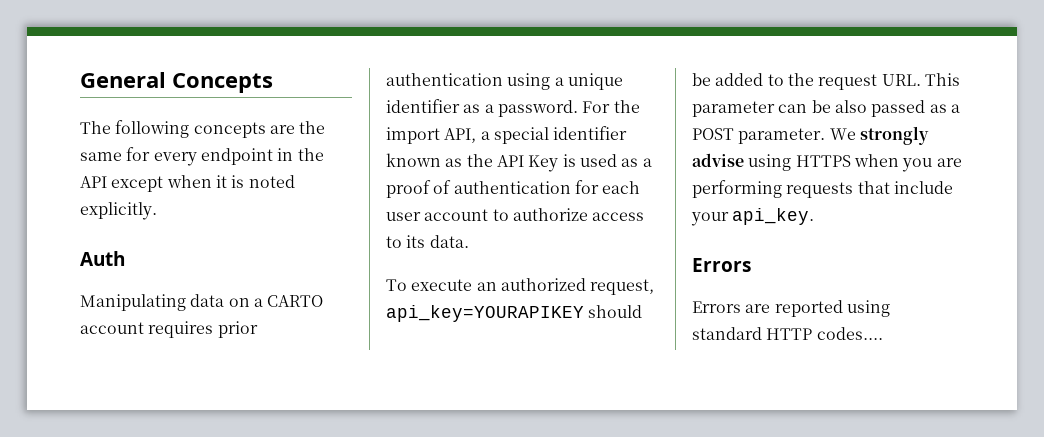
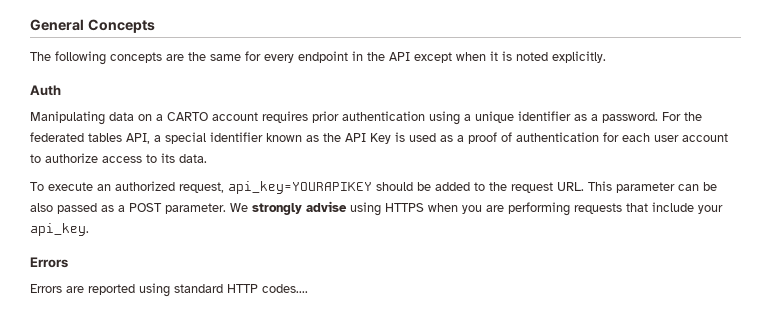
- For the import API, a special identifier known as the API Key is used as a proof of authentication for each user account to authorize access to its data.
+ For the federated tables API, a special identifier known as the API Key is used as a proof of authentication for each user account to authorize access to its data.

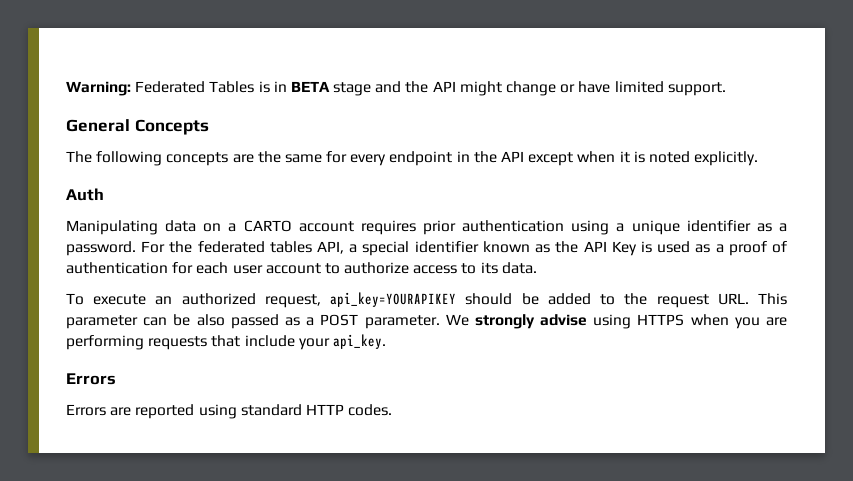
+ Warning: Federated Tables is in BETA stage and the API might change or have limited support.
- Errors are reported using standard HTTP codes....
+ Errors are reported using standard HTTP codes.

